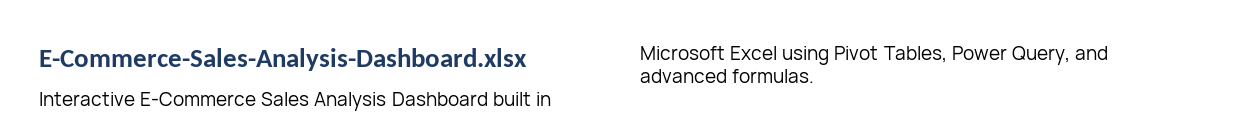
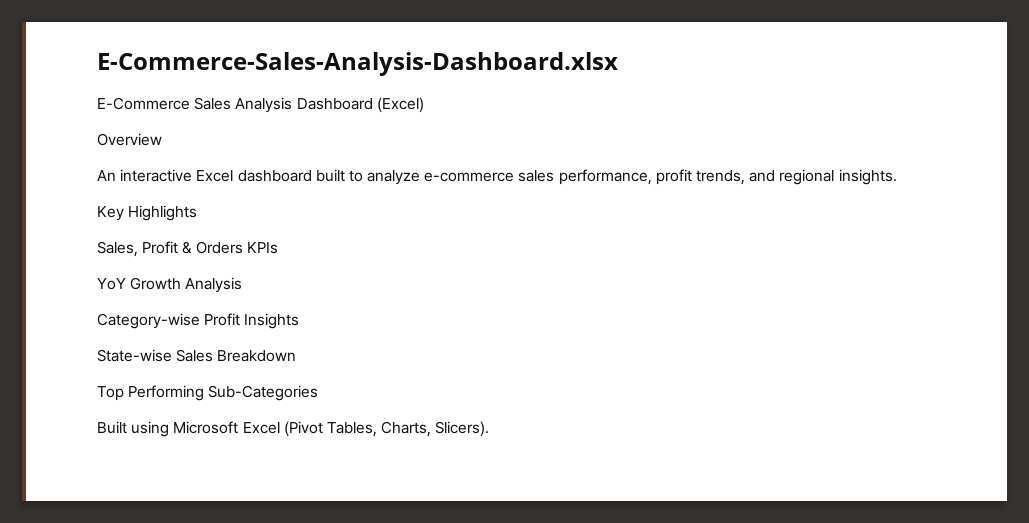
- Interactive E-Commerce Sales Analysis Dashboard built in Microsoft Excel using Pivot Tables, Power Query, and advanced formulas.
+ E-Commerce Sales Analysis Dashboard (Excel)
+ Overview
+ An interactive Excel dashboard built to analyze e-commerce sales performance, profit trends, and regional insights.
+ Key Highlights
+ Sales, Profit & Orders KPIs
+ YoY Growth Analysis
+ Category-wise Profit Insights
+ State-wise Sales Breakdown
+ Top Performing Sub-Categories
+ Built using Microsoft Excel (Pivot Tables, Charts, Slicers).

